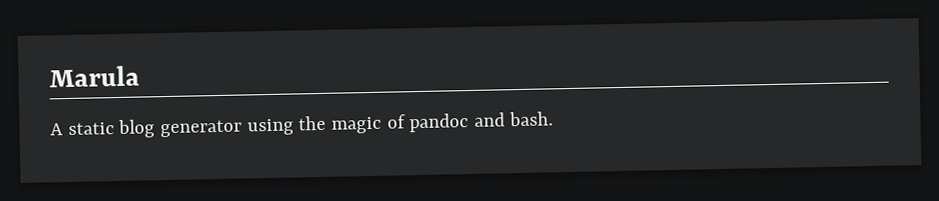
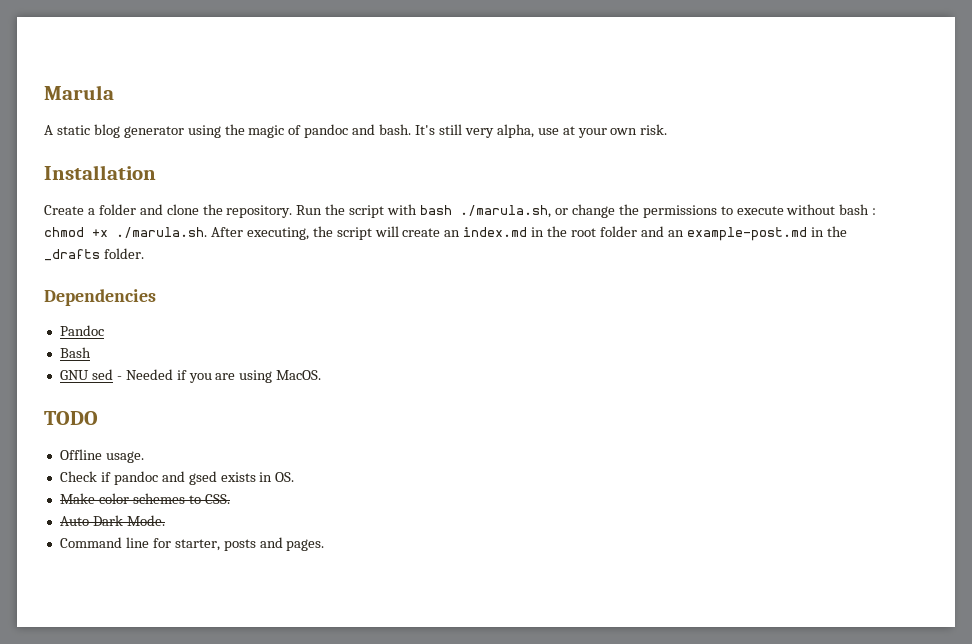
+ It's still very alpha, use at your own risk.
+ Installation
+ Create a folder and clone the repository. Run the script with bash ./marula.sh, or change the permissions to execute without bash : chmod +x ./marula.sh. After executing, the script will create an index.md in the root folder and an example-post.md in the _drafts folder.
+ Dependencies
+ Pandoc
+ Bash
+ GNU sed - Needed if you are using MacOS.
+ TODO
+ Offline usage.
+ Check if pandoc and gsed exists in OS.
+ Make color schemes to CSS.
+ Auto Dark Mode.
+ Command line for starter, posts and pages.

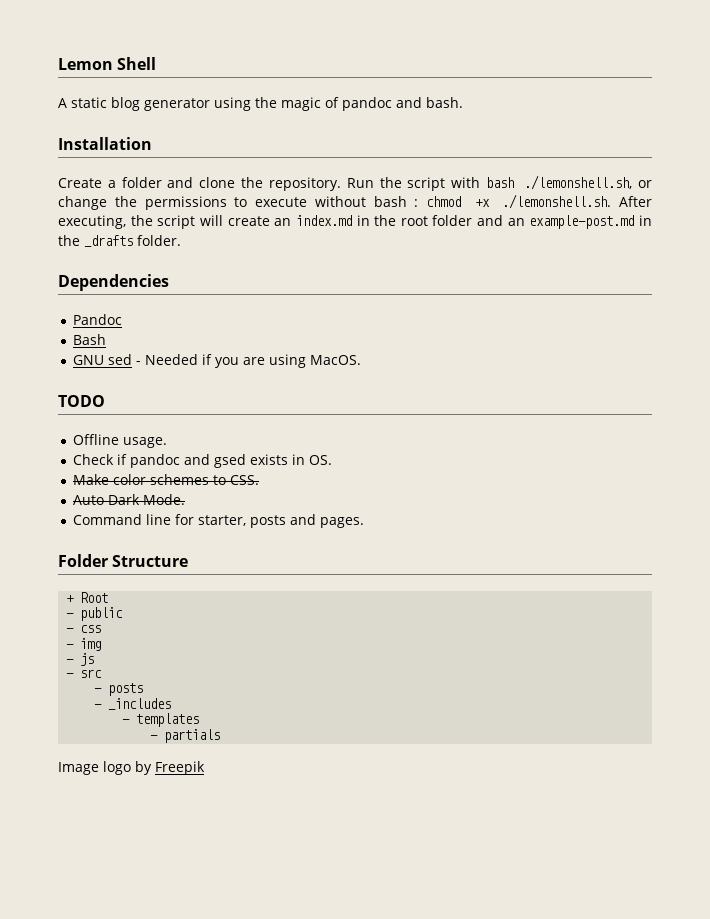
- Marula
+ Lemon Shell
- It's still very alpha, use at your own risk.
- Run the script with bash ./marula.sh, or change the permissions to execute without bash : chmod +x ./marula.sh. After executing, the script will create an index.md in the root folder and an example-post.md in the _drafts folder.
+ Run the script with bash ./lemonshell.sh, or change the permissions to execute without bash : chmod +x ./lemonshell.sh. After executing, the script will create an index.md in the root folder and an example-post.md in the _drafts folder.
+ Folder Structure
+ + Root
+ - public
+ - css
+ - img
+ - js
+ - src
+ - posts
+ - _includes
+ - templates
+ - partials
+ Image logo by Freepik

